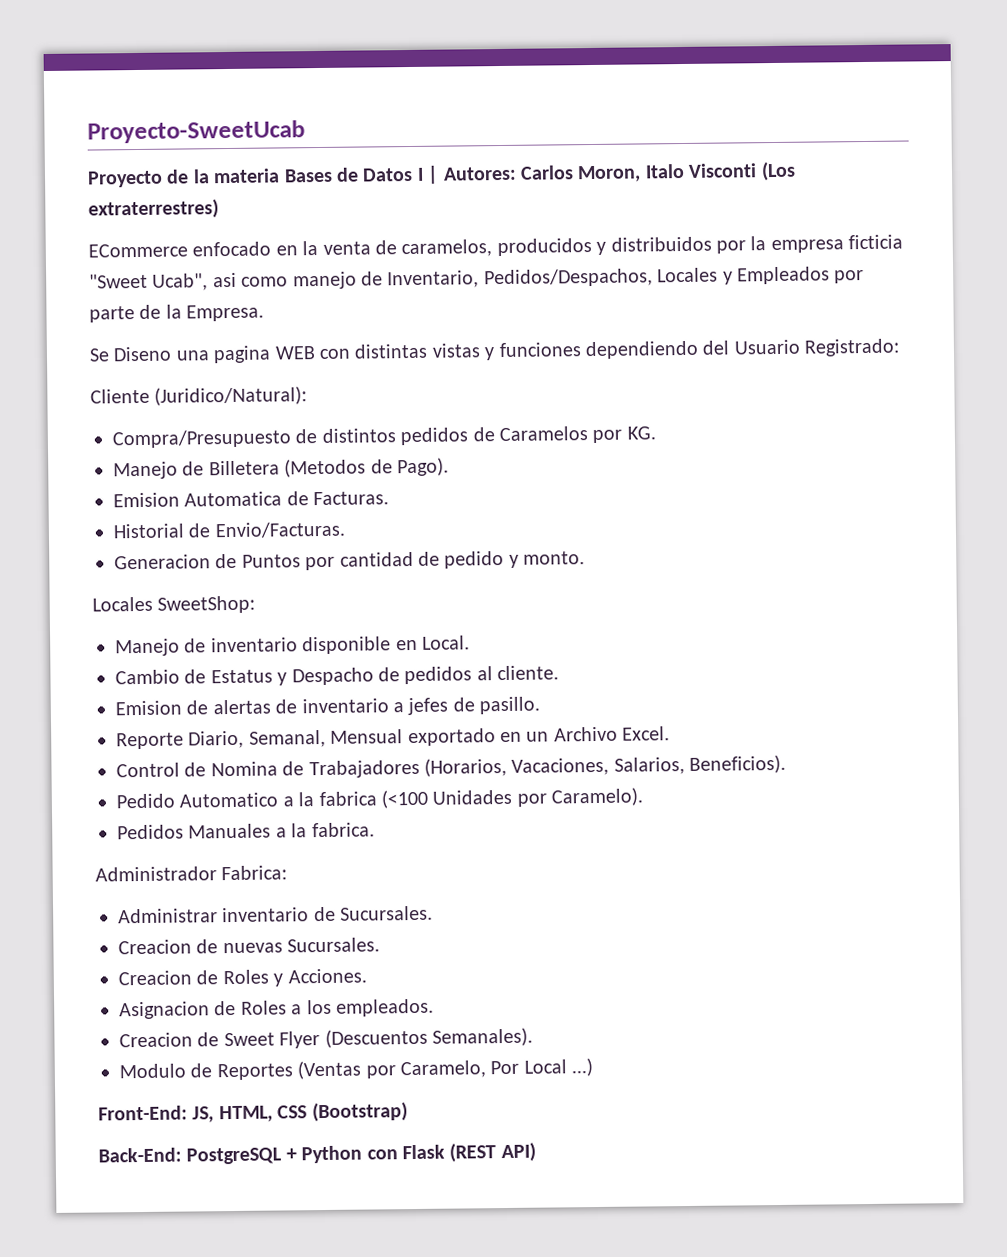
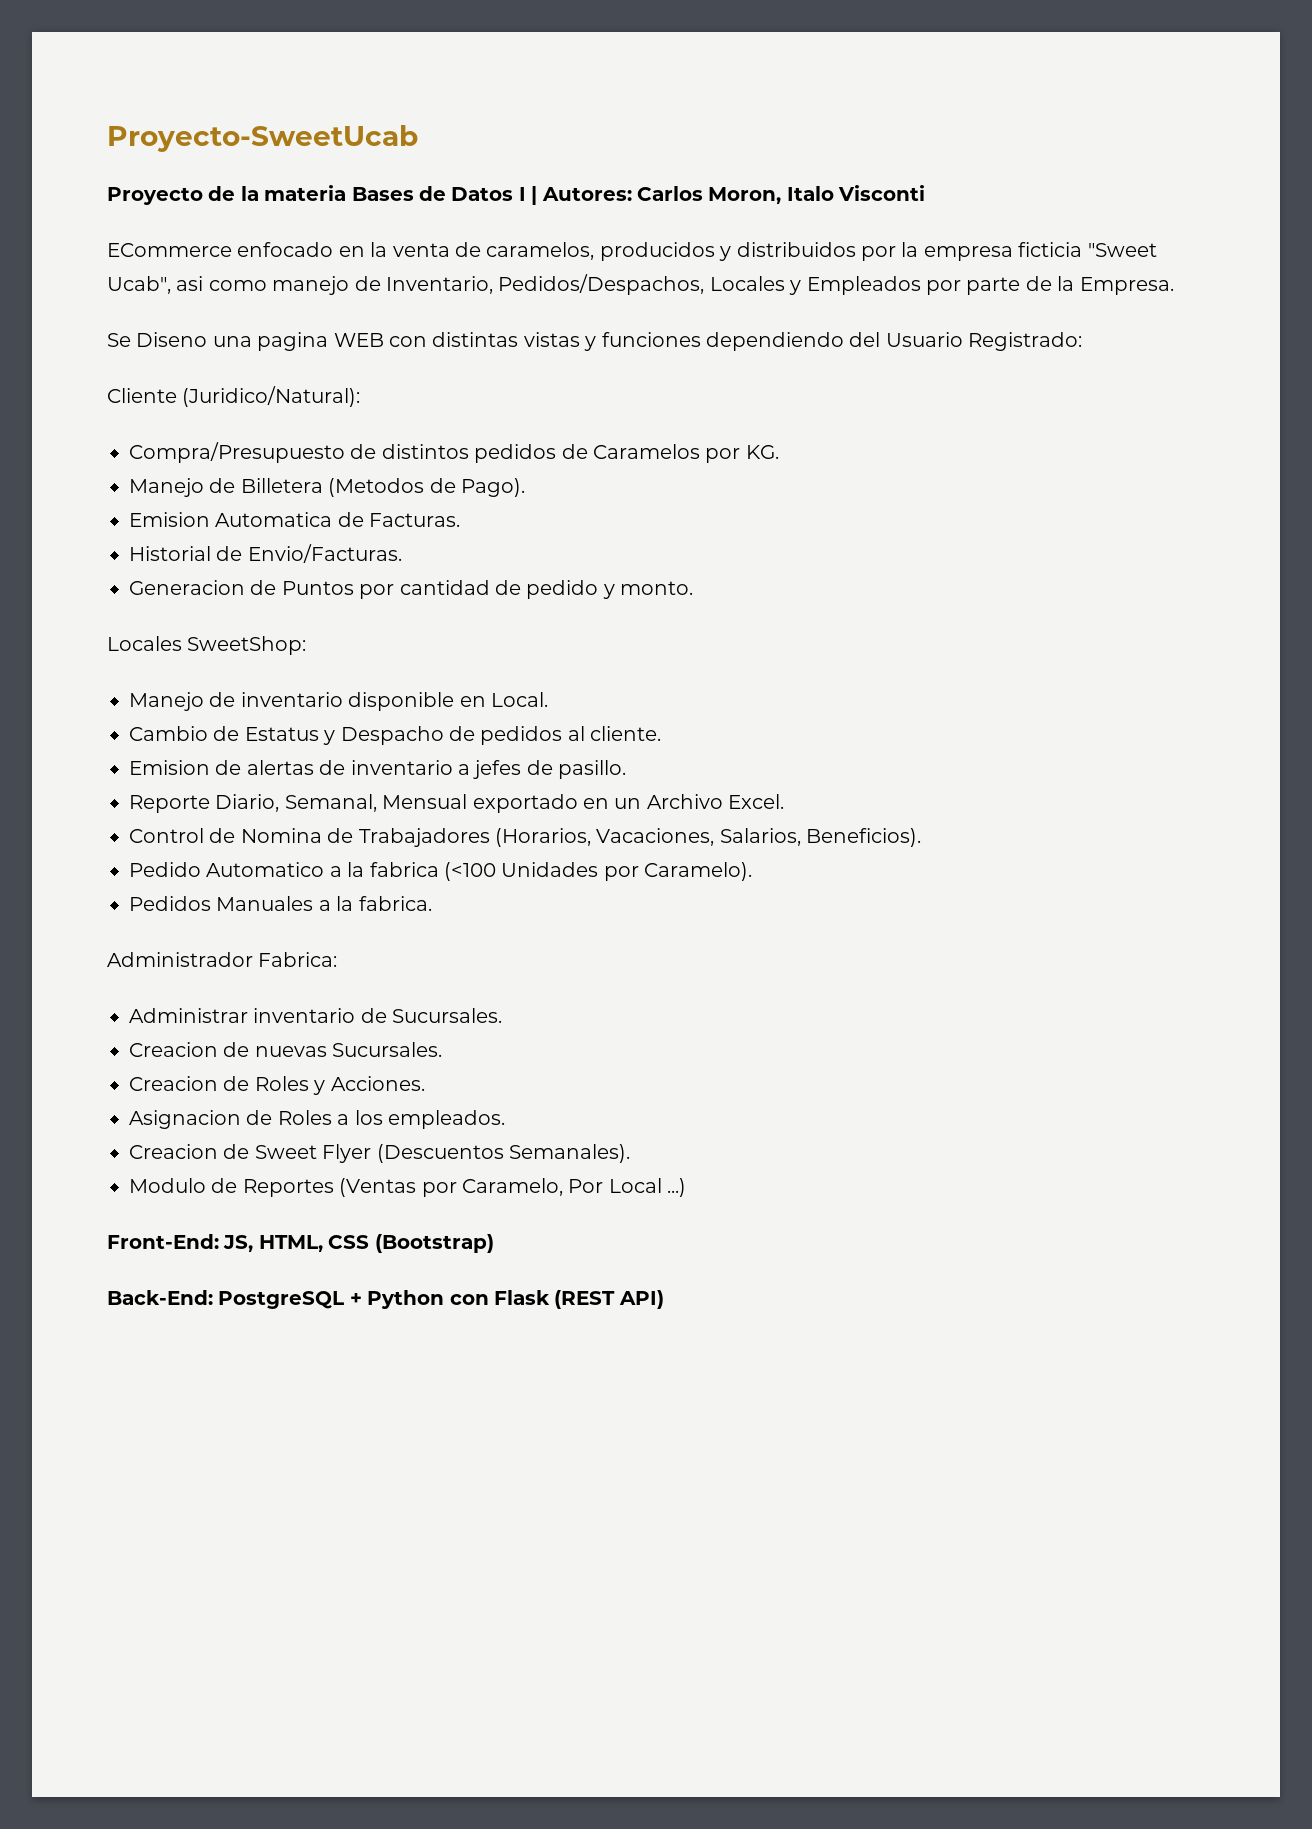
- Proyecto de la materia Bases de Datos I | Autores: Carlos Moron, Italo Visconti (Los extraterrestres)
+ Proyecto de la materia Bases de Datos I | Autores: Carlos Moron, Italo Visconti

